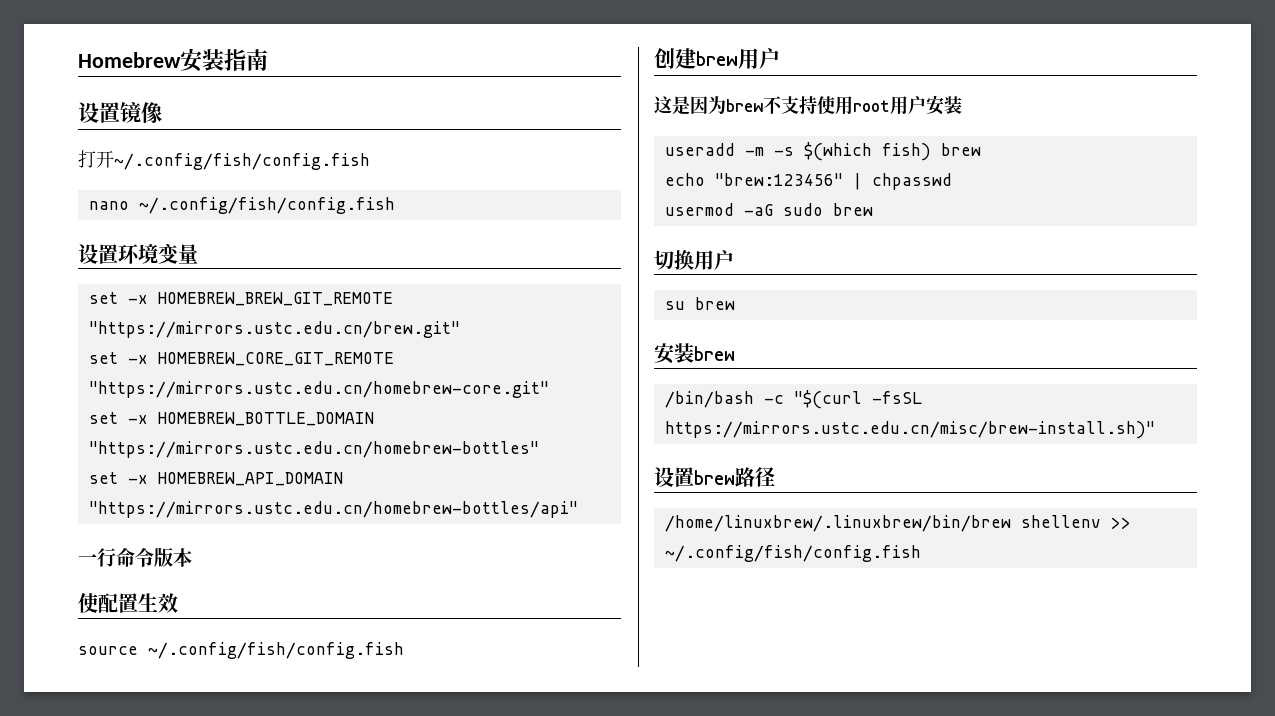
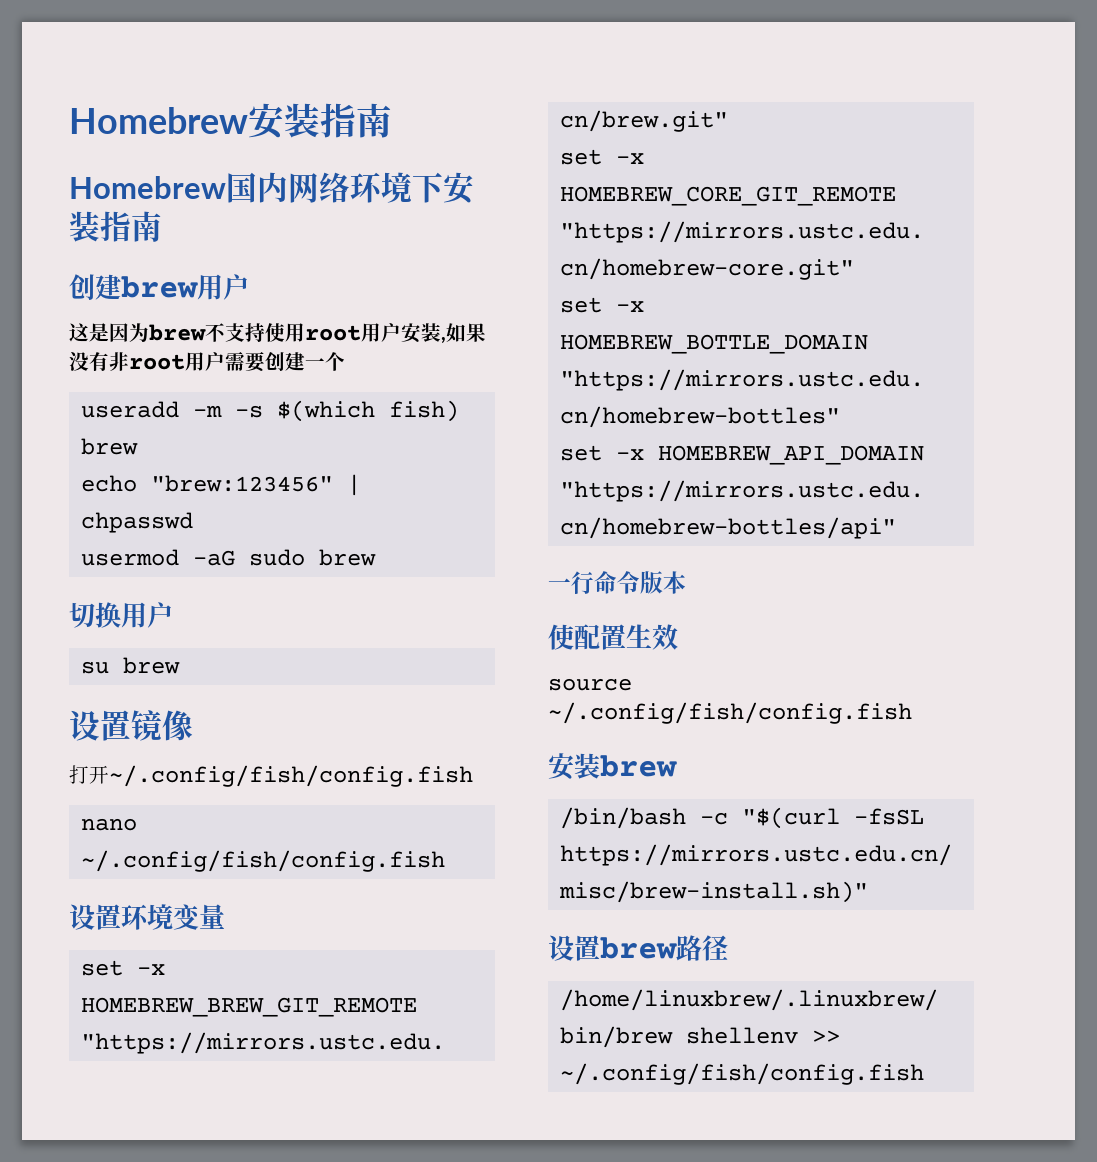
+ Homebrew国内网络环境下安装指南
+ 创建brew用户
+ 这是因为brew不支持使用root用户安装,如果没有非root用户需要创建一个
+ useradd -m -s $(which fish) brew
+ echo "brew:123456" | chpasswd
+ usermod -aG sudo brew
+ 切换用户
+ su brew
- 创建brew用户
- 这是因为brew不支持使用root用户安装
- useradd -m -s $(which fish) brew
- echo "brew:123456" | chpasswd
- usermod -aG sudo brew
- 切换用户
- su brew

